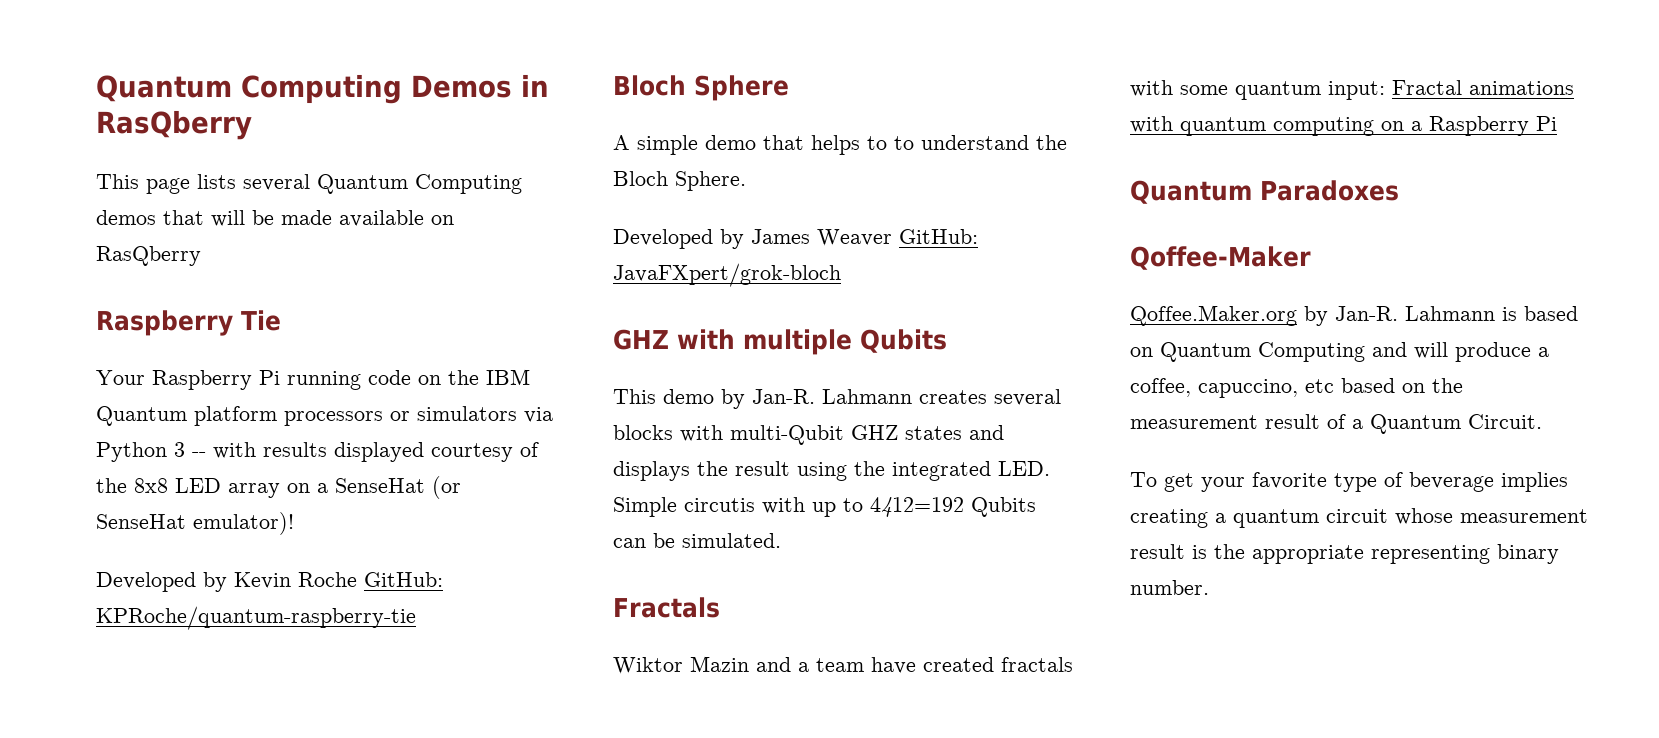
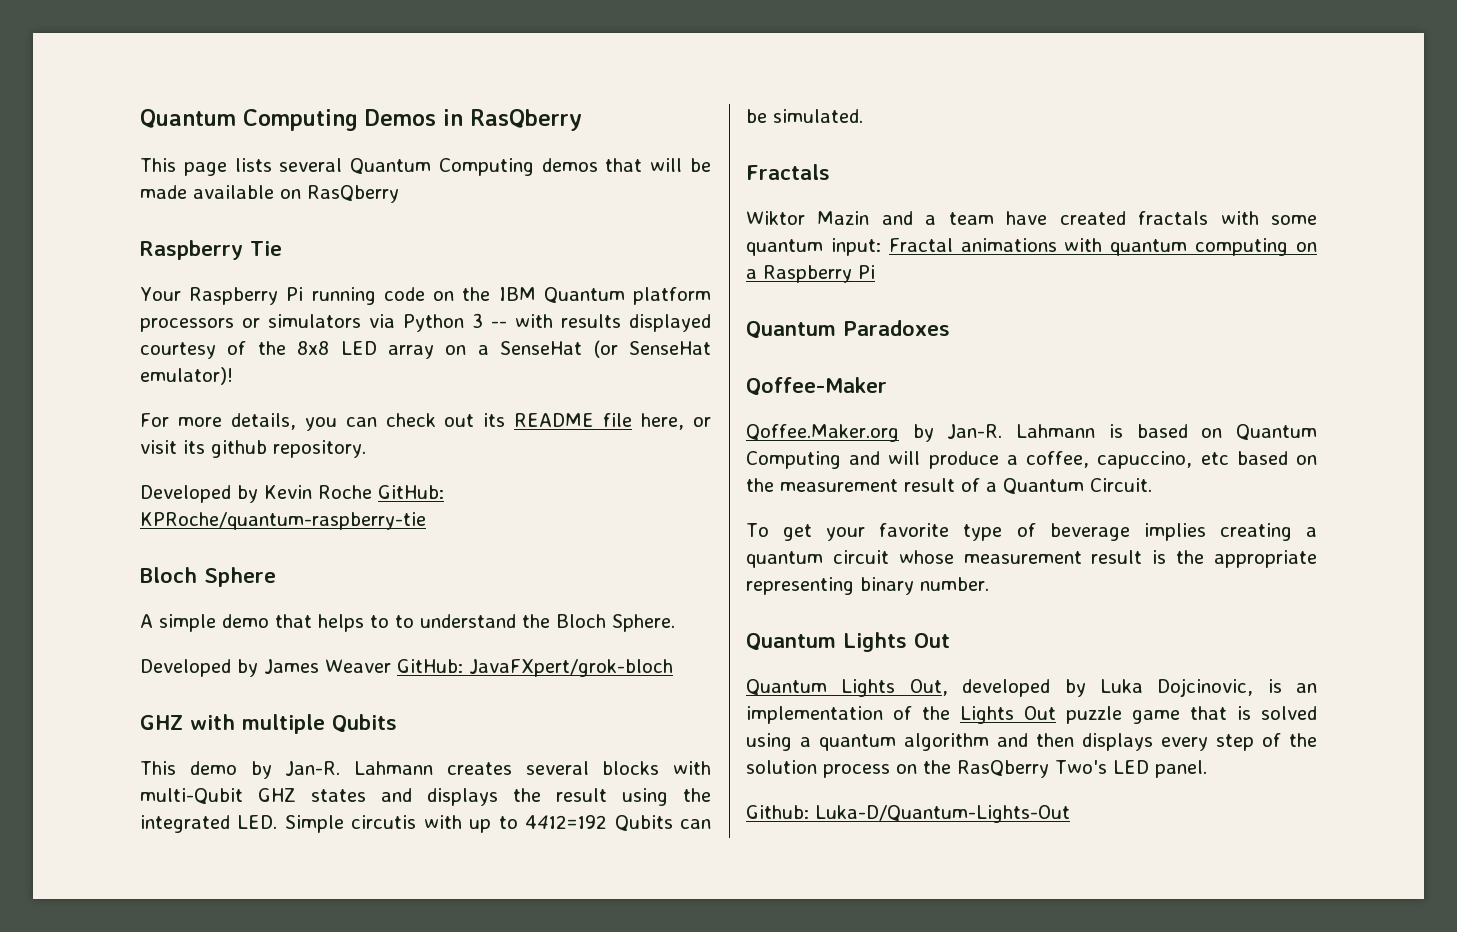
+ For more details, you can check out its README file here, or visit its github repository.
+ Quantum Lights Out
+ Quantum Lights Out, developed by Luka Dojcinovic, is an implementation of the Lights Out puzzle game that is solved using a quantum algorithm and then displays every step of the solution process on the RasQberry Two's LED panel.
+ Github: Luka-D/Quantum-Lights-Out

